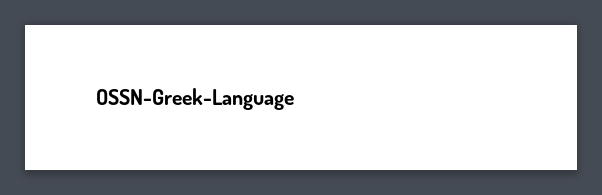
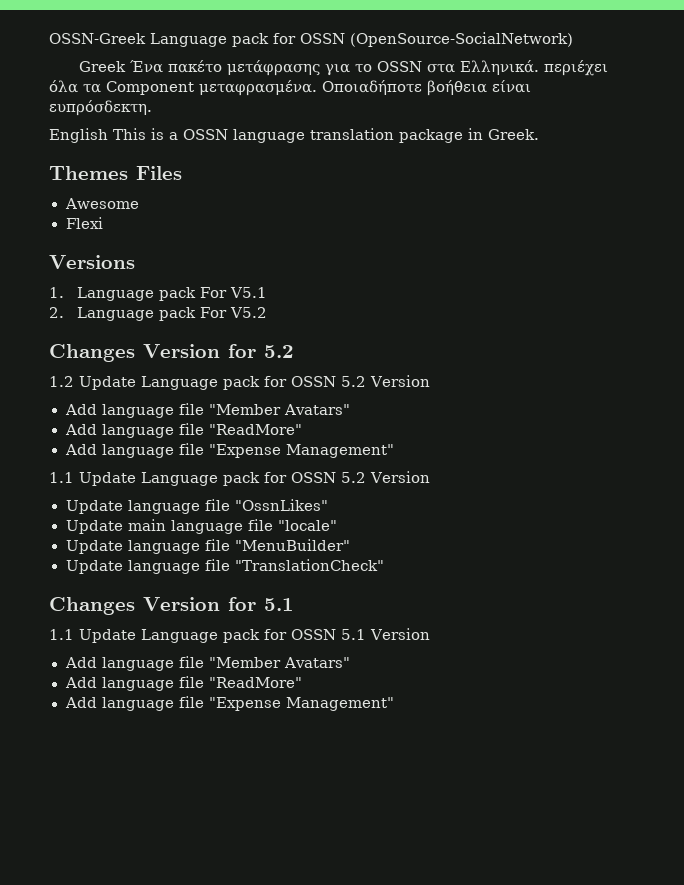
- OSSN-Greek-Language
+ OSSN-Greek Language pack for OSSN (OpenSource-SocialNetwork)
+ Greek Ένα πακέτο μετάφρασης για το OSSN στα Ελληνικά. περιέχει όλα τα Component μεταφρασμένα. Οποιαδήποτε βοήθεια είναι ευπρόσδεκτη.
+ English This is a OSSN language translation package in Greek.
+ Themes Files
+ Awesome
+ Flexi
+ Versions
+ 1. Language pack For V5.1
+ 2. Language pack For V5.2
+ Changes Version for 5.2
+ 1.2 Update Language pack for OSSN 5.2 Version
+ Add language file "Member Avatars"
+ Add language file "ReadMore"
+ Add language file "Expense Management"
+ 1.1 Update Language pack for OSSN 5.2 Version
+ Update language file "OssnLikes"
+ Update main language file "locale"
+ Update language file "MenuBuilder"
+ Update language file "TranslationCheck"
+ Changes Version for 5.1
+ 1.1 Update Language pack for OSSN 5.1 Version
+ Add language file "Member Avatars"
+ Add language file "ReadMore"
+ Add language file "Expense Management"

